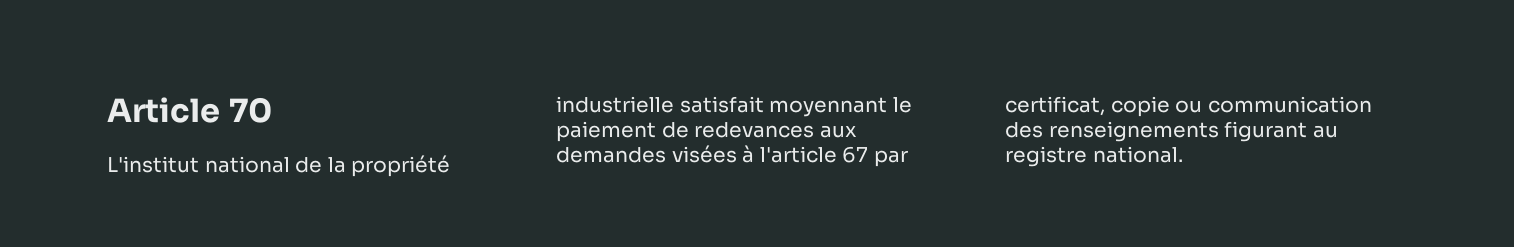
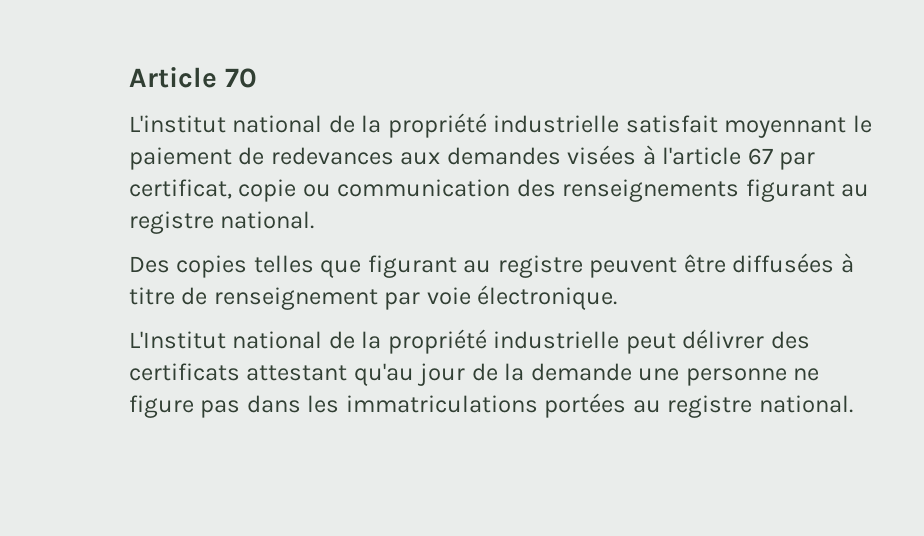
+ Des copies telles que figurant au registre peuvent être diffusées à titre de renseignement par voie électronique.
+ L'Institut national de la propriété industrielle peut délivrer des certificats attestant qu'au jour de la demande une personne ne figure pas dans les immatriculations portées au registre national.

